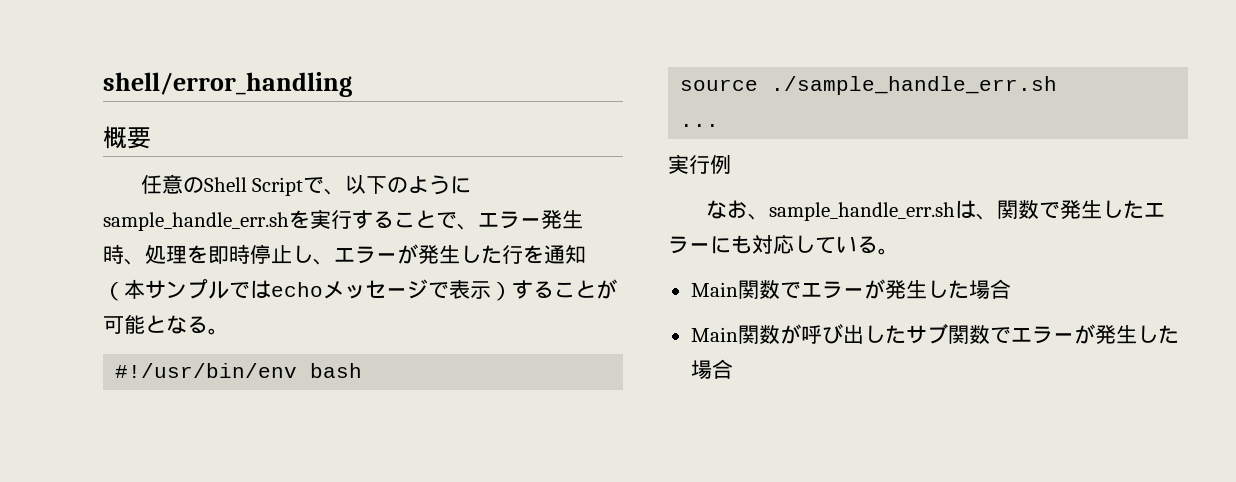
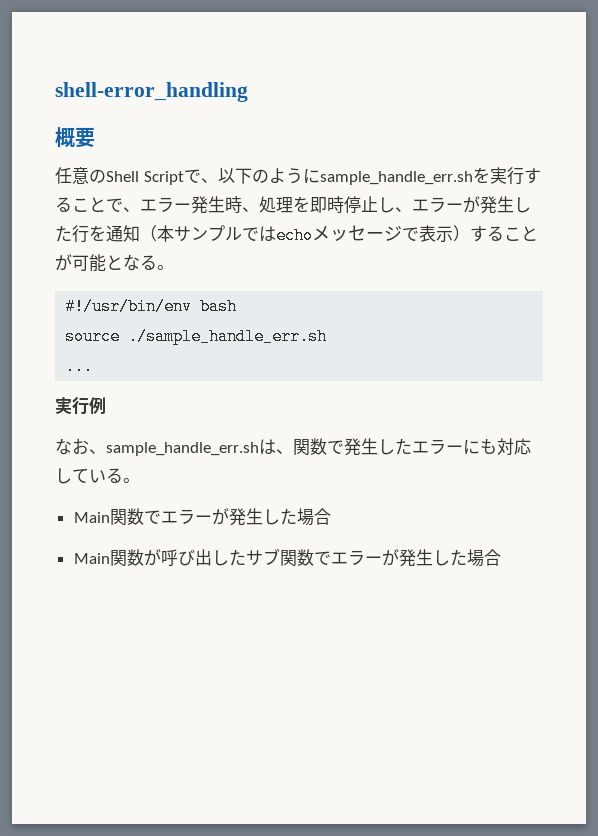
- shell/error_handling
+ shell-error_handling

